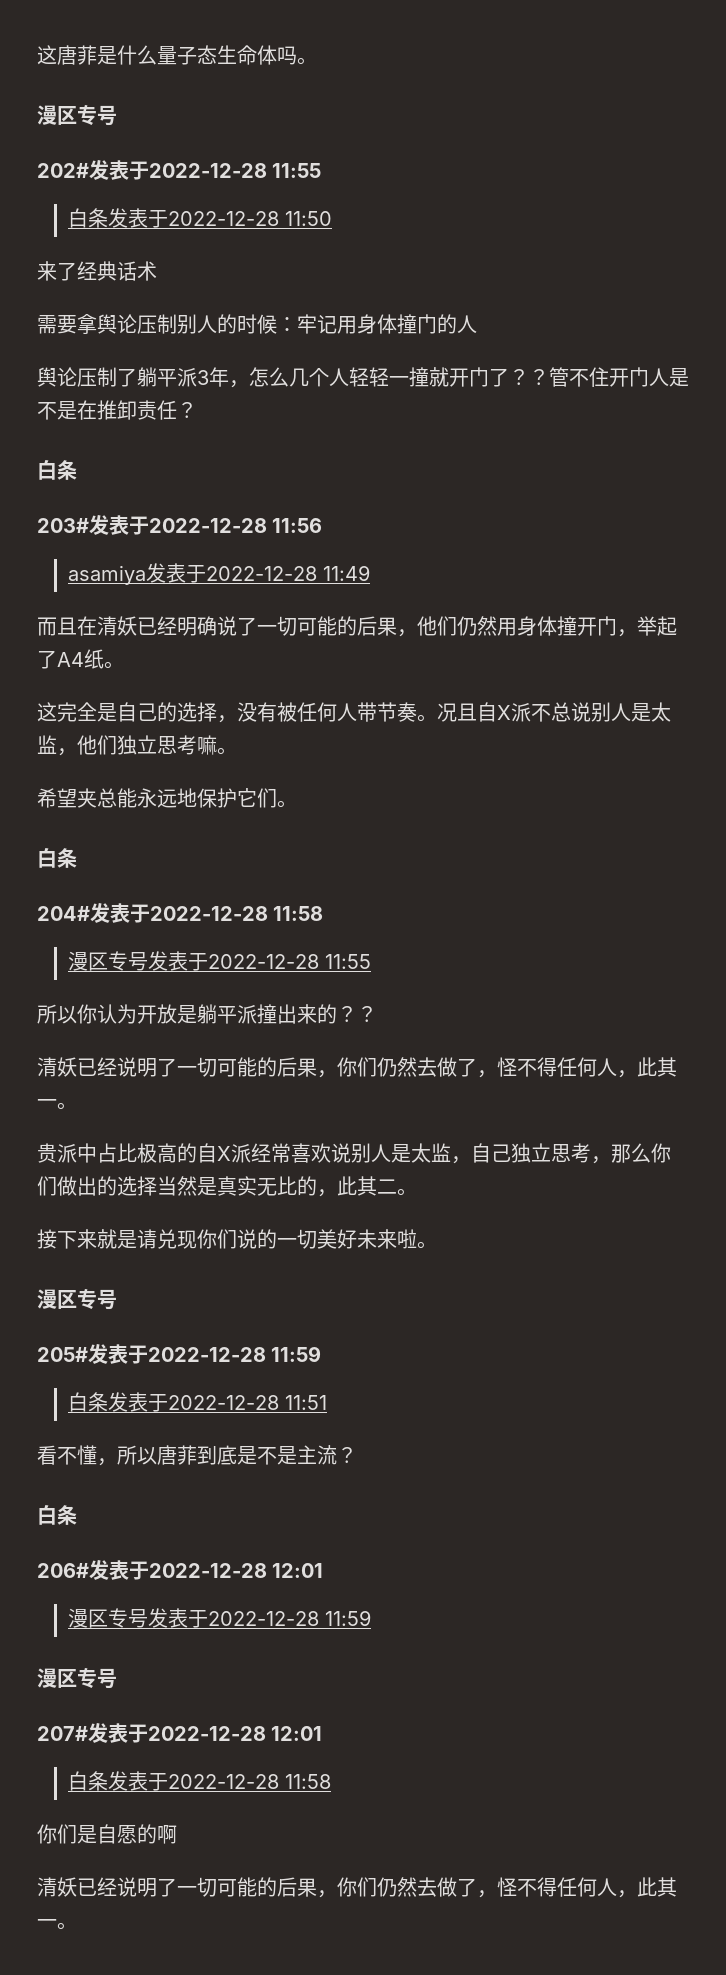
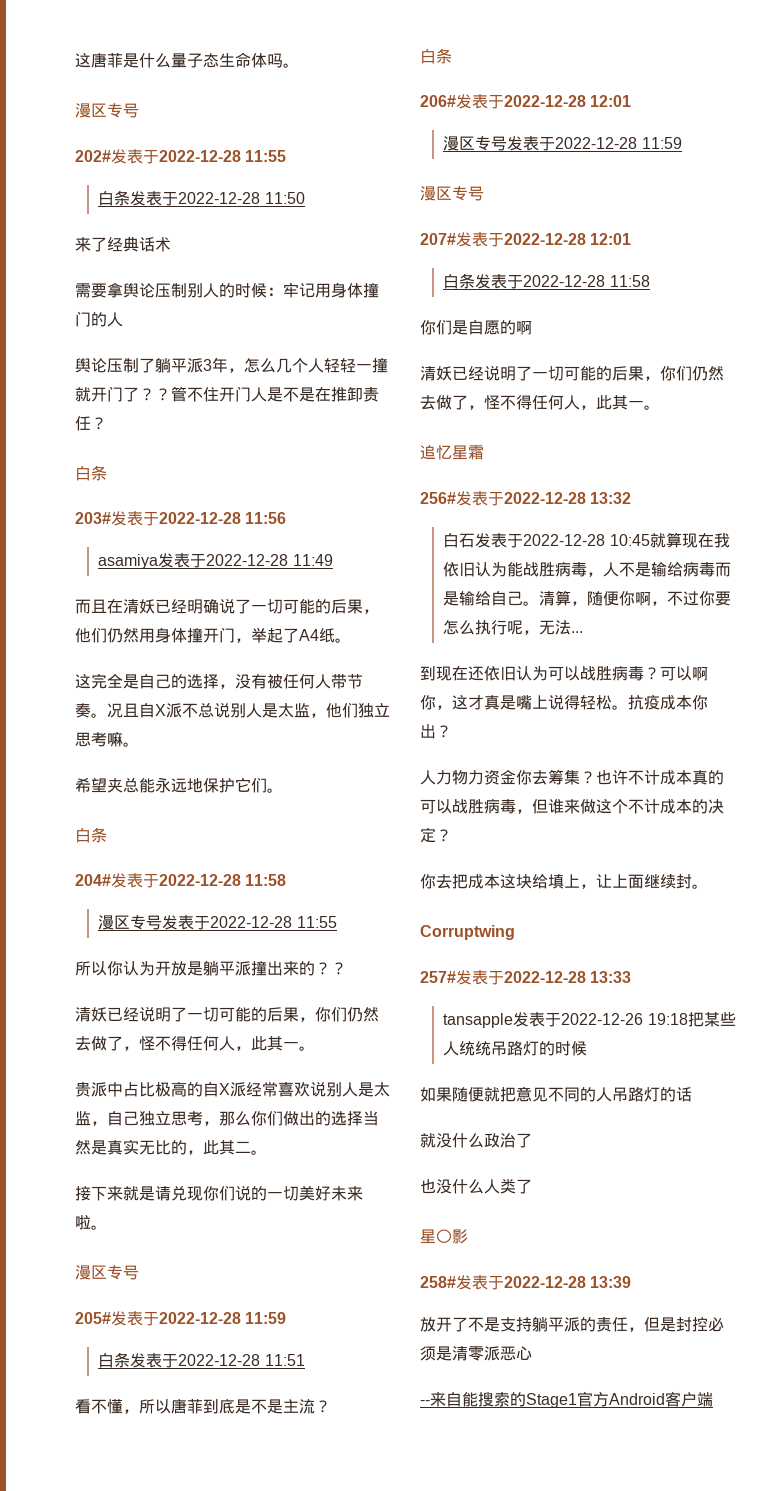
+ 追忆星霜
+ 256#发表于2022-12-28 13:32
+ 白石发表于2022-12-28 10:45就算现在我依旧认为能战胜病毒，人不是输给病毒而是输给自己。清算，随便你啊，不过你要怎么执行呢，无法...
+ 到现在还依旧认为可以战胜病毒？可以啊你，这才真是嘴上说得轻松。抗疫成本你出？
+ 人力物力资金你去筹集？也许不计成本真的可以战胜病毒，但谁来做这个不计成本的决定？
+ 你去把成本这块给填上，让上面继续封。
+ Corruptwing
+ 257#发表于2022-12-28 13:33
+ tansapple发表于2022-12-26 19:18把某些人统统吊路灯的时候
+ 如果随便就把意见不同的人吊路灯的话
+ 就没什么政治了
+ 也没什么人类了
+ 星〇影
+ 258#发表于2022-12-28 13:39
+ 放开了不是支持躺平派的责任，但是封控必须是清零派恶心
+ --来自能搜索的Stage1官方Android客户端

